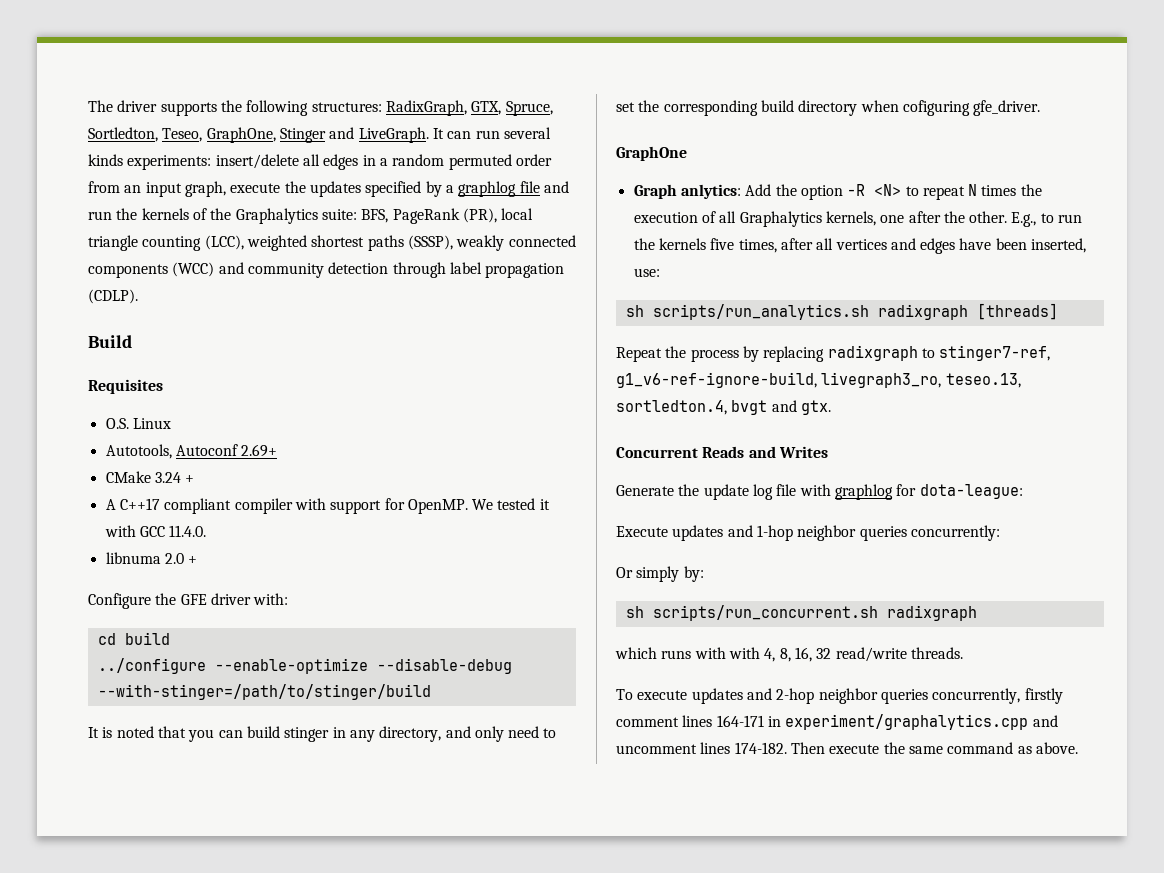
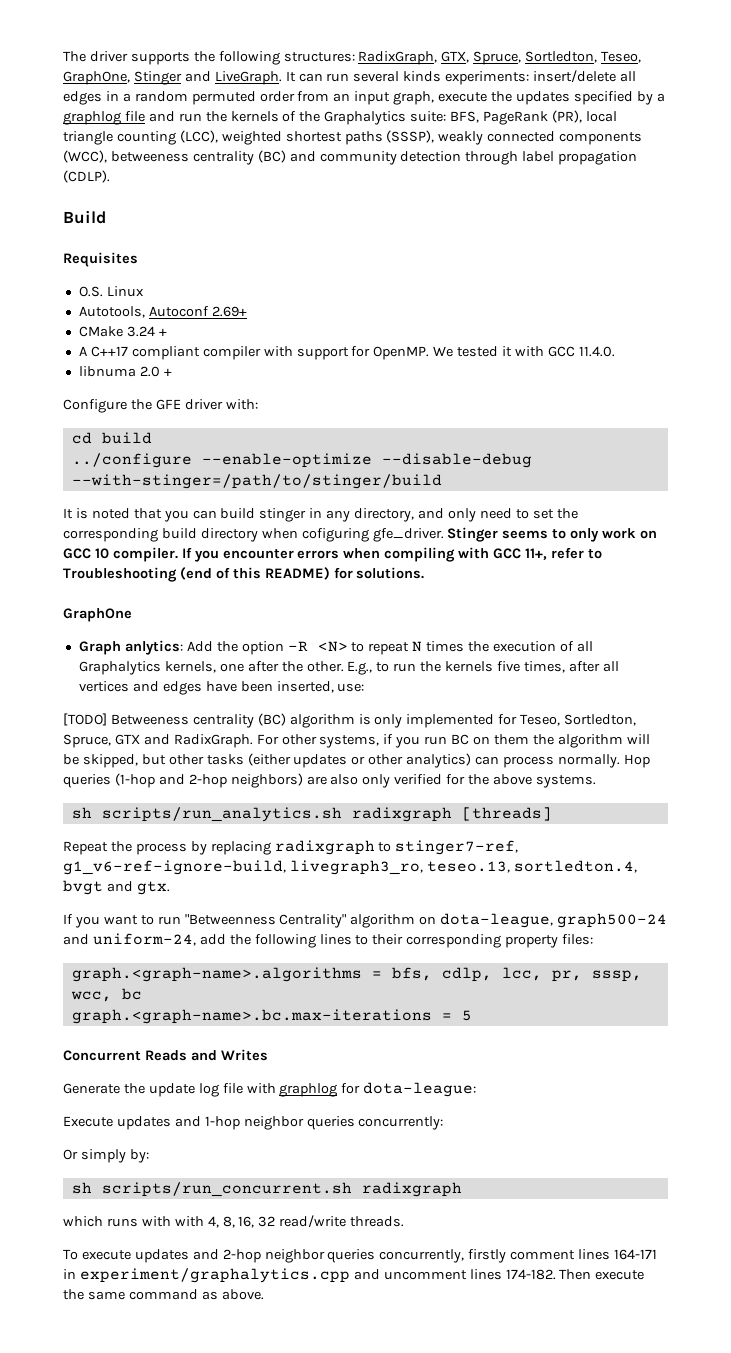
- It can run several kinds experiments: insert/delete all edges in a random permuted order from an input graph, execute the updates specified by a graphlog file and run the kernels of the Graphalytics suite: BFS, PageRank (PR), local triangle counting (LCC), weighted shortest paths (SSSP), weakly connected components (WCC) and community detection through label propagation (CDLP).
+ It can run several kinds experiments: insert/delete all edges in a random permuted order from an input graph, execute the updates specified by a graphlog file and run the kernels of the Graphalytics suite: BFS, PageRank (PR), local triangle counting (LCC), weighted shortest paths (SSSP), weakly connected components (WCC), betweeness centrality (BC) and community detection through label propagation (CDLP).
+ Stinger seems to only work on GCC 10 compiler. If you encounter errors when compiling with GCC 11+, refer to Troubleshooting (end of this README) for solutions.
+ [TODO] Betweeness centrality (BC) algorithm is only implemented for Teseo, Sortledton, Spruce, GTX and RadixGraph. For other systems, if you run BC on them the algorithm will be skipped, but other tasks (either updates or other analytics) can process normally. Hop queries (1-hop and 2-hop neighbors) are also only verified for the above systems.
+ If you want to run "Betweenness Centrality" algorithm on dota-league, graph500-24 and uniform-24, add the following lines to their corresponding property files:
+ graph.<graph-name>.algorithms = bfs, cdlp, lcc, pr, sssp, wcc, bc
+ graph.<graph-name>.bc.max-iterations = 5

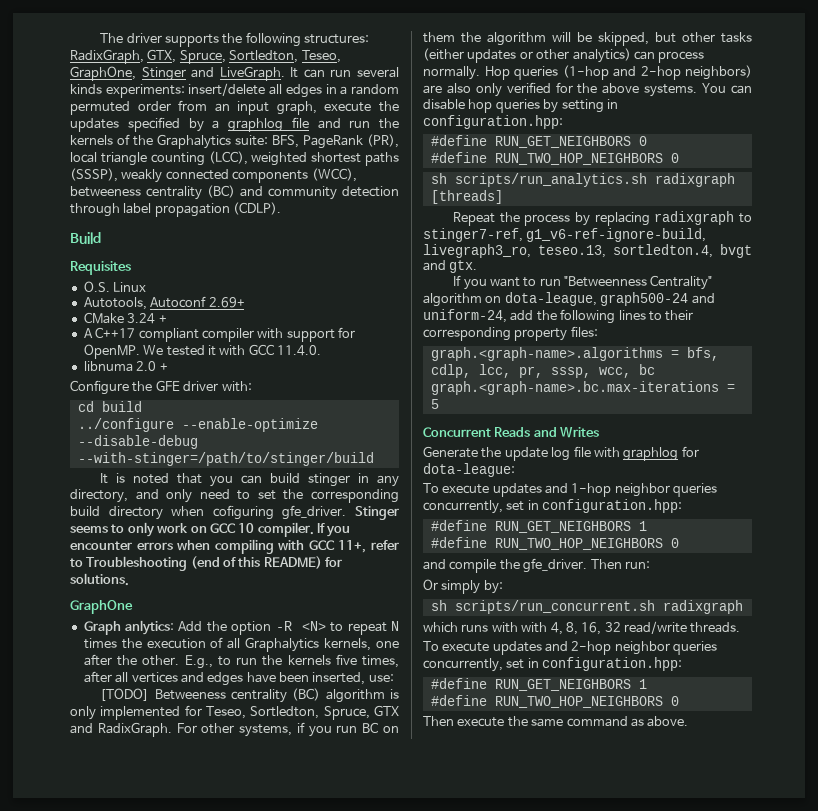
+ You can disable hop queries by setting in configuration.hpp:
+ #define RUN_GET_NEIGHBORS 0
+ #define RUN_TWO_HOP_NEIGHBORS 0
- Execute updates and 1-hop neighbor queries concurrently:
+ To execute updates and 1-hop neighbor queries concurrently, set in configuration.hpp:
+ #define RUN_GET_NEIGHBORS 1
+ #define RUN_TWO_HOP_NEIGHBORS 0
+ and compile the gfe_driver. Then run:
- To execute updates and 2-hop neighbor queries concurrently, firstly comment lines 164-171 in experiment/graphalytics.cpp and uncomment lines 174-182. Then execute the same command as above.
+ To execute updates and 2-hop neighbor queries concurrently, set in configuration.hpp:
+ #define RUN_GET_NEIGHBORS 1
+ #define RUN_TWO_HOP_NEIGHBORS 0
+ Then execute the same command as above.

